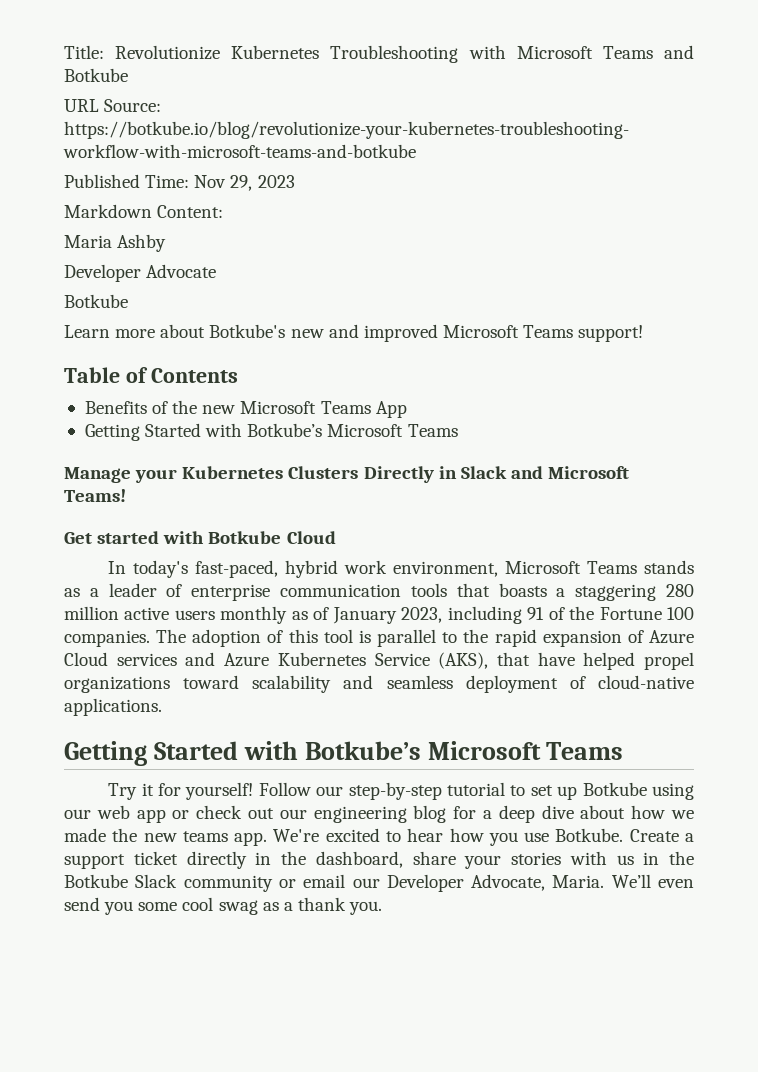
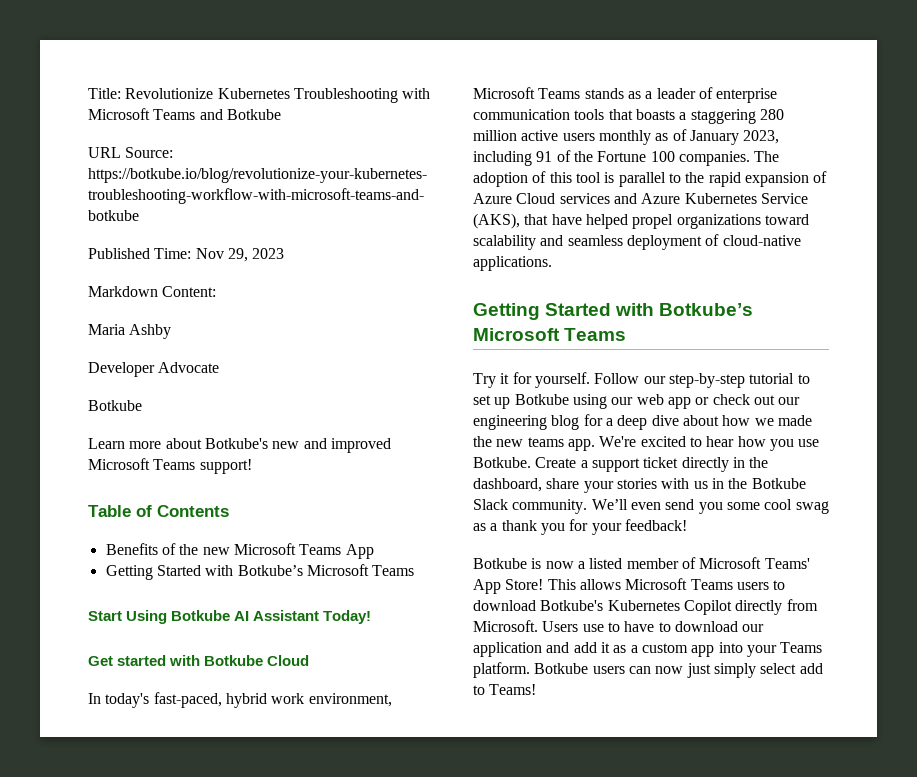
- Manage your Kubernetes Clusters Directly in Slack and Microsoft Teams!
+ Start Using Botkube AI Assistant Today!
- Try it for yourself!
+ Try it for yourself.
- Create a support ticket directly in the dashboard, share your stories with us in the Botkube Slack community or email our Developer Advocate, Maria.
+ Create a support ticket directly in the dashboard, share your stories with us in the Botkube Slack community.
- We’ll even send you some cool swag as a thank you.
+ We’ll even send you some cool swag as a thank you for your feedback!
+ Botkube is now a listed member of Microsoft Teams' App Store! This allows Microsoft Teams users to download Botkube's Kubernetes Copilot directly from Microsoft. Users use to have to download our application and add it as a custom app into your Teams platform. Botkube users can now just simply select add to Teams!

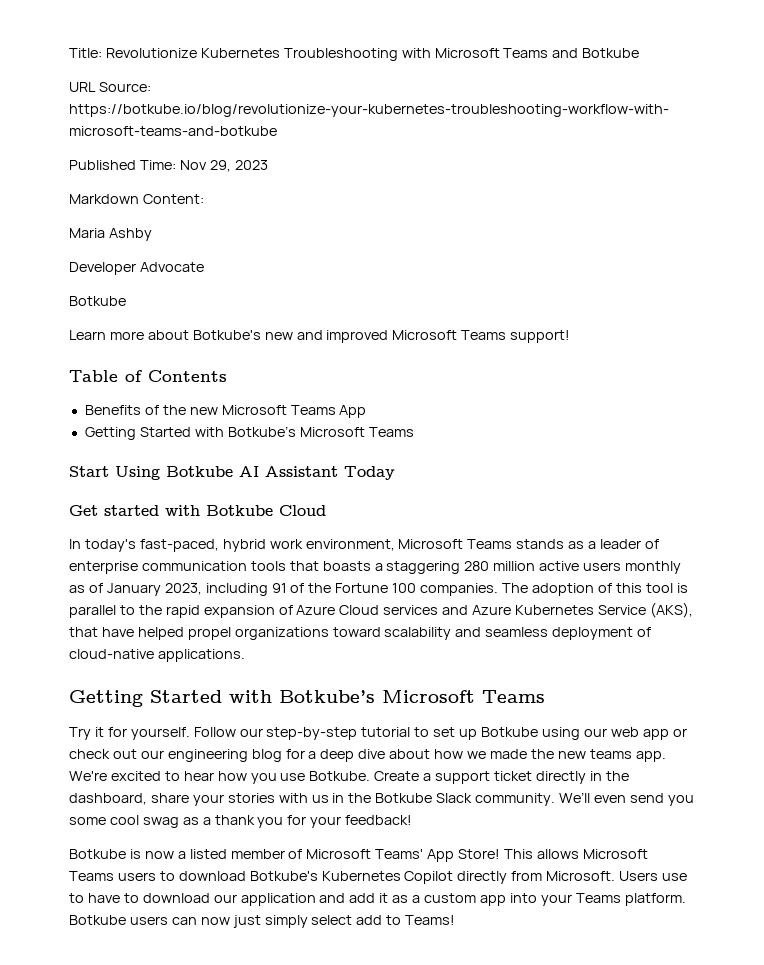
- Start Using Botkube AI Assistant Today!
+ Start Using Botkube AI Assistant Today

